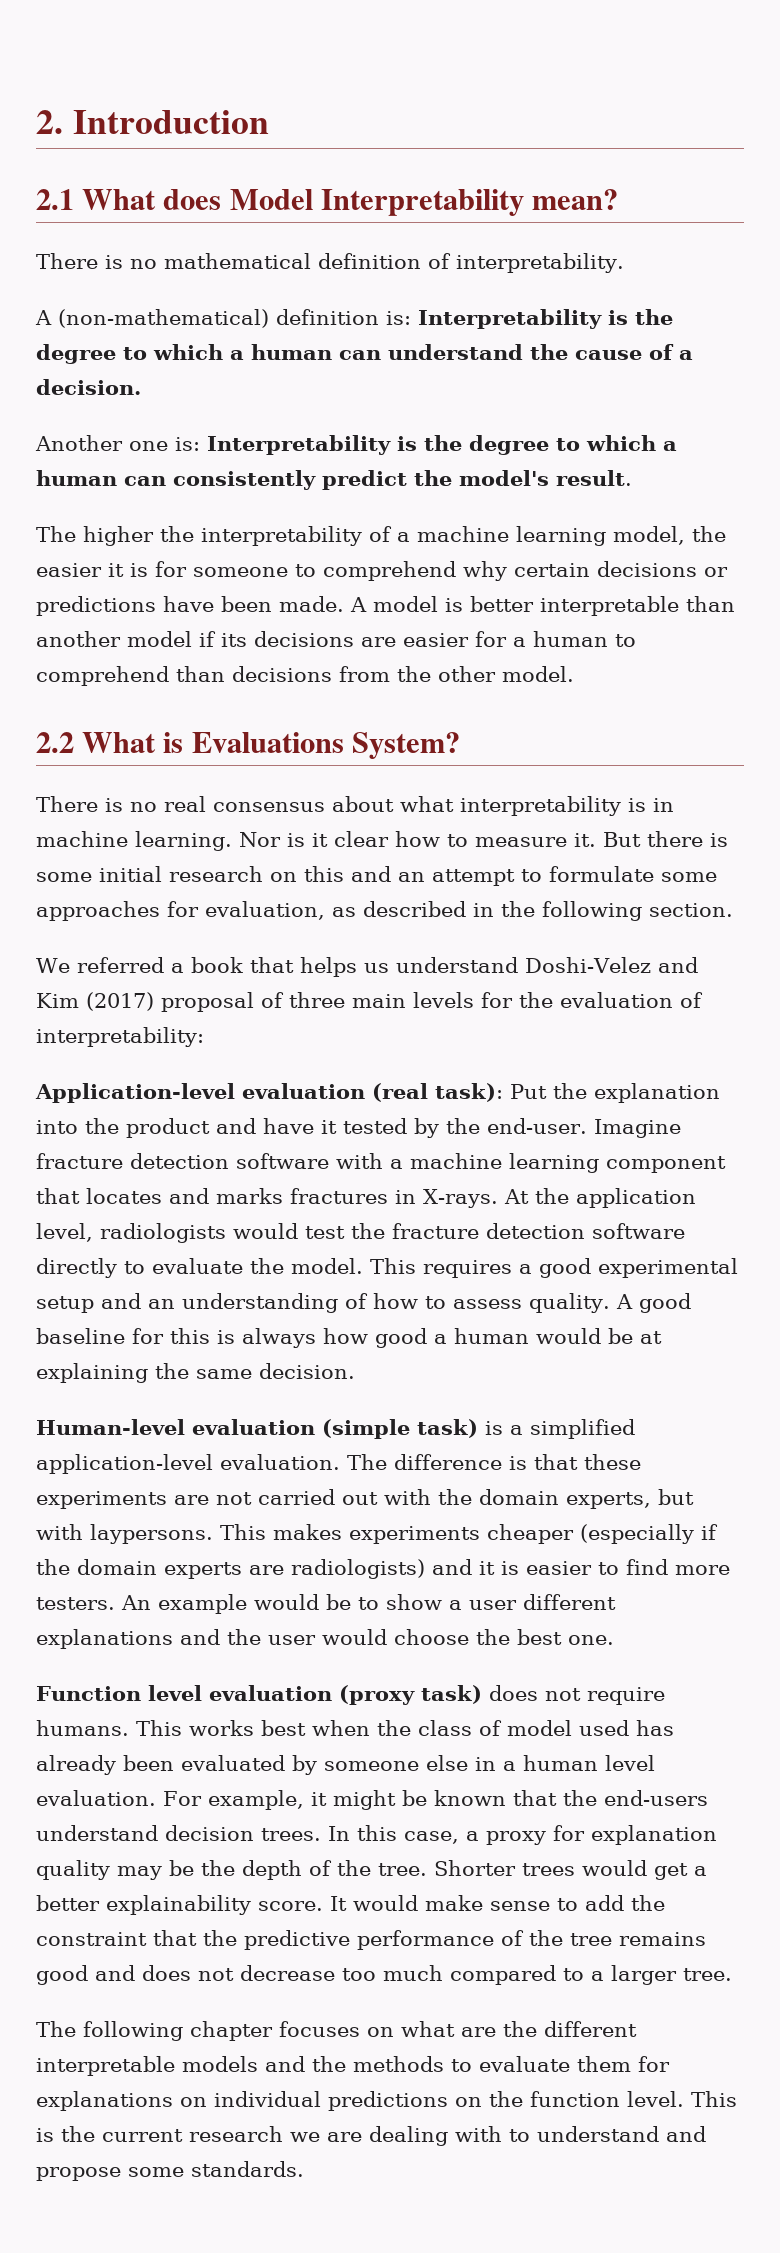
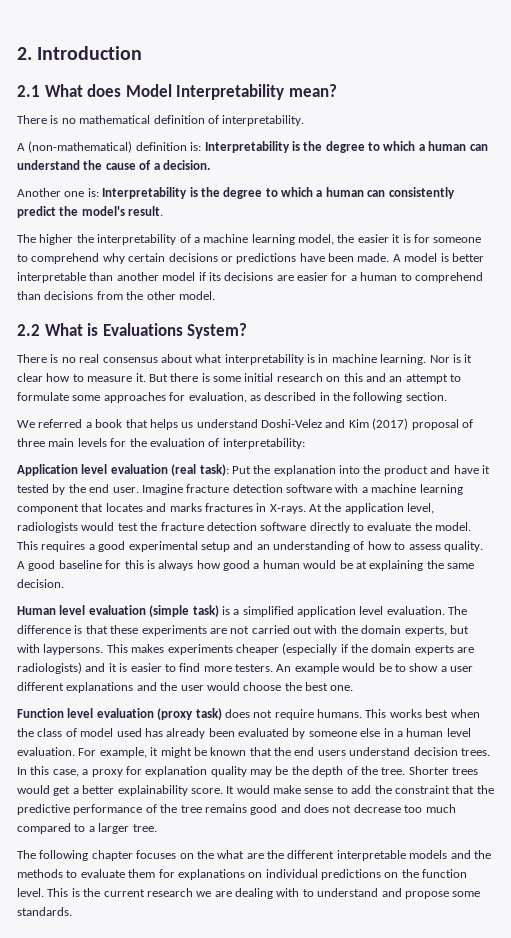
- Application-level evaluation (real task): Put the explanation into the product and have it tested by the end-user.
+ Application level evaluation (real task): Put the explanation into the product and have it tested by the end user.
- Human-level evaluation (simple task) is a simplified application-level evaluation.
+ Human level evaluation (simple task) is a simplified application level evaluation.
- For example, it might be known that the end-users understand decision trees.
+ For example, it might be known that the end users understand decision trees.
- The following chapter focuses on what are the different interpretable models and the methods to evaluate them for explanations on individual predictions on the function level.
+ The following chapter focuses on the what are the different interpretable models and the methods to evaluate them for explanations on individual predictions on the function level.

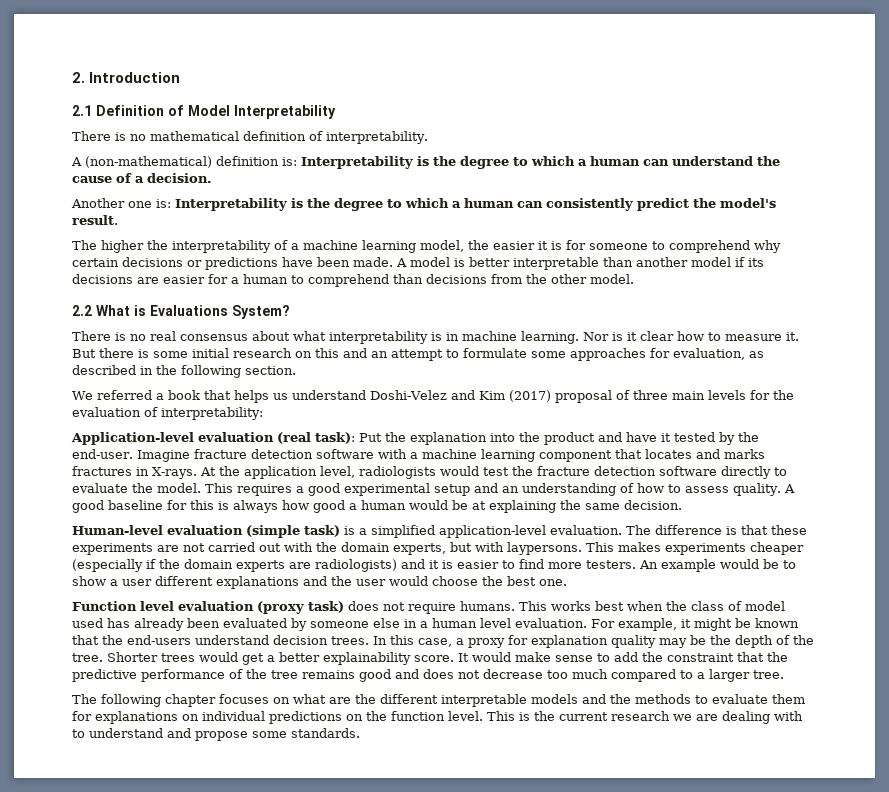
- 2.1 What does Model Interpretability mean?
+ 2.1 Definition of Model Interpretability
- Application level evaluation (real task): Put the explanation into the product and have it tested by the end user.
+ Application-level evaluation (real task): Put the explanation into the product and have it tested by the end-user.
- Human level evaluation (simple task) is a simplified application level evaluation.
+ Human-level evaluation (simple task) is a simplified application-level evaluation.
- For example, it might be known that the end users understand decision trees.
+ For example, it might be known that the end-users understand decision trees.
- The following chapter focuses on the what are the different interpretable models and the methods to evaluate them for explanations on individual predictions on the function level.
+ The following chapter focuses on what are the different interpretable models and the methods to evaluate them for explanations on individual predictions on the function level.

